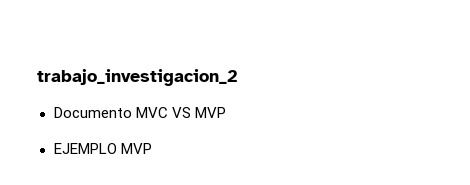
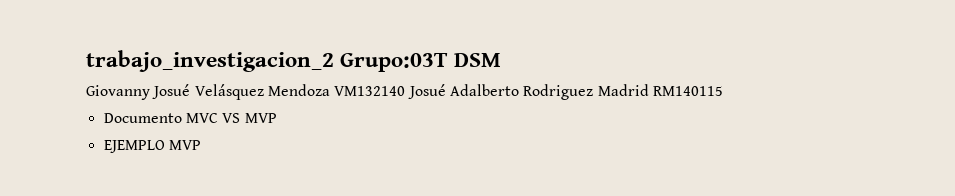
- trabajo_investigacion_2
+ trabajo_investigacion_2 Grupo:03T DSM
+ Giovanny Josué Velásquez Mendoza VM132140 Josué Adalberto Rodriguez Madrid RM140115

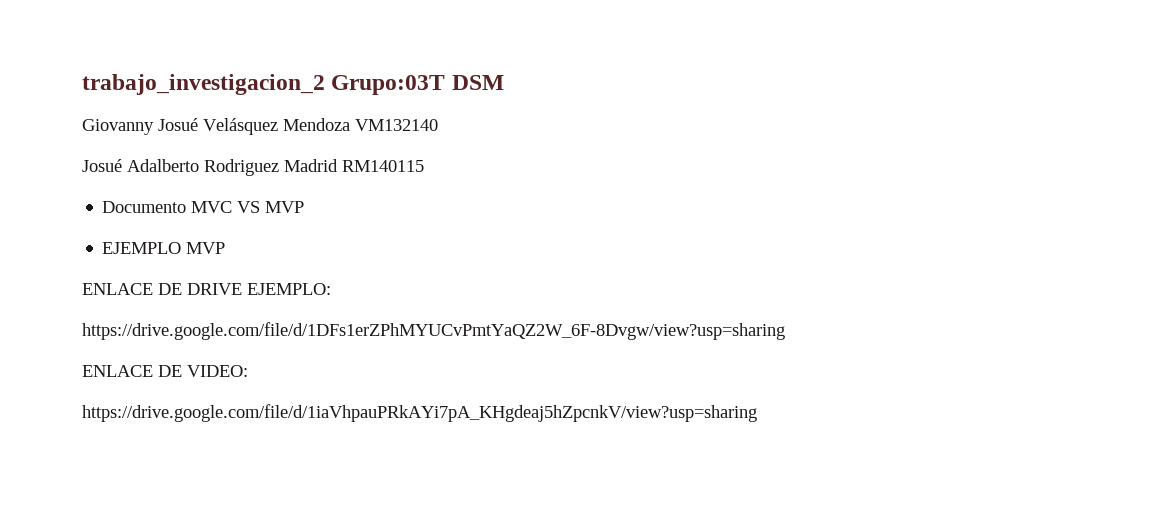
- Giovanny Josué Velásquez Mendoza VM132140 Josué Adalberto Rodriguez Madrid RM140115
+ Giovanny Josué Velásquez Mendoza VM132140
+ Josué Adalberto Rodriguez Madrid RM140115
+ ENLACE DE DRIVE EJEMPLO:
+ https://drive.google.com/file/d/1DFs1erZPhMYUCvPmtYaQZ2W_6F-8Dvgw/view?usp=sharing
+ ENLACE DE VIDEO:
+ https://drive.google.com/file/d/1iaVhpauPRkAYi7pA_KHgdeaj5hZpcnkV/view?usp=sharing

